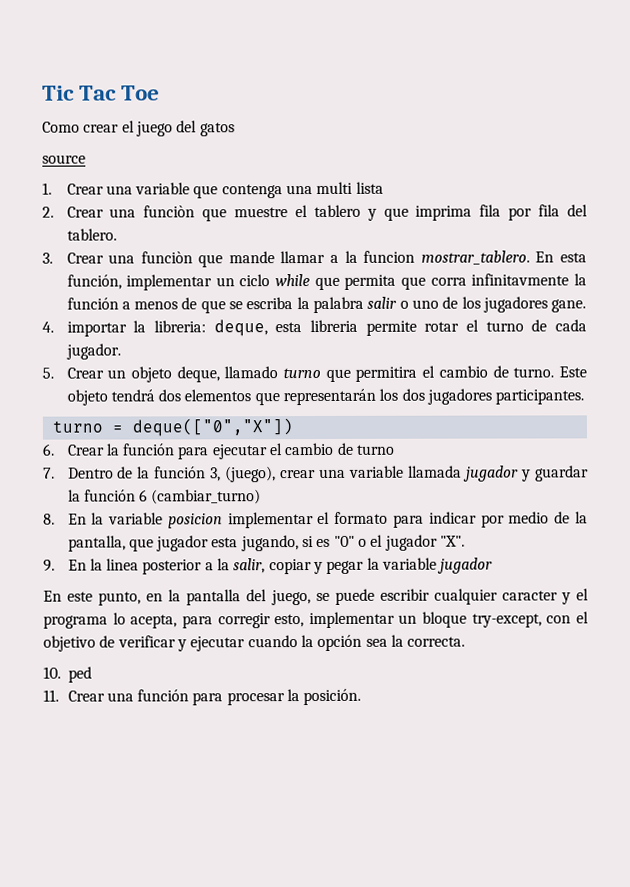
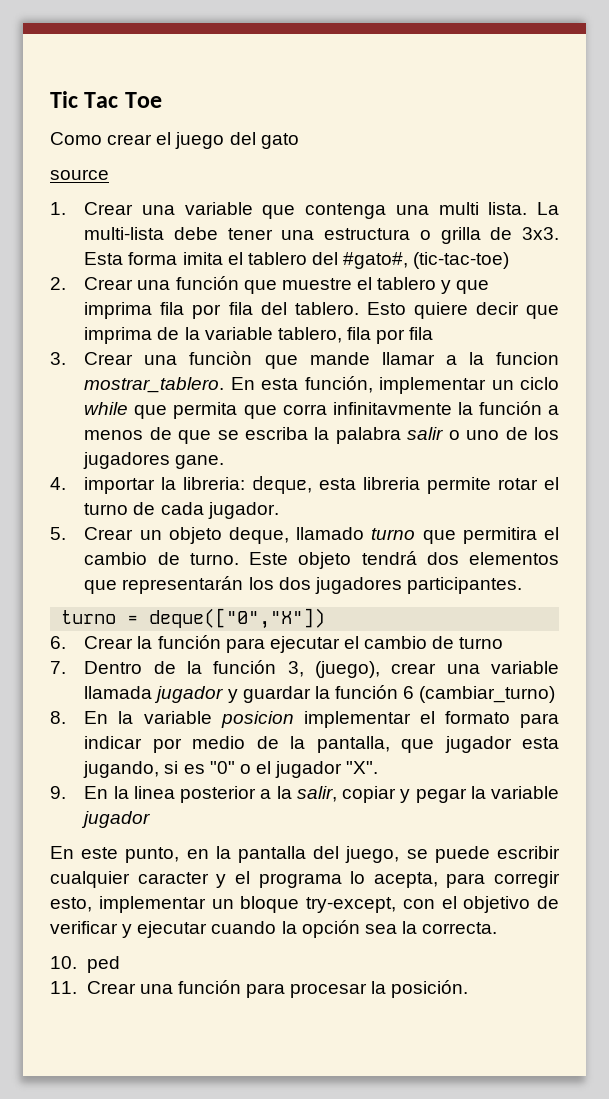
- Como crear el juego del gatos
+ Como crear el juego del gato
- 1. Crear una variable que contenga una multi lista
+ 1. Crear una variable que contenga una multi lista. La multi-lista debe tener una estructura o grilla de 3x3. Esta forma imita el tablero del #gato#, (tic-tac-toe)
- 2. Crear una funciòn que muestre el tablero y que imprima fila por fila del tablero.
+ 2. Crear una función que muestre el tablero y que imprima fila por fila del tablero. Esto quiere decir que imprima de la variable tablero, fila por fila

